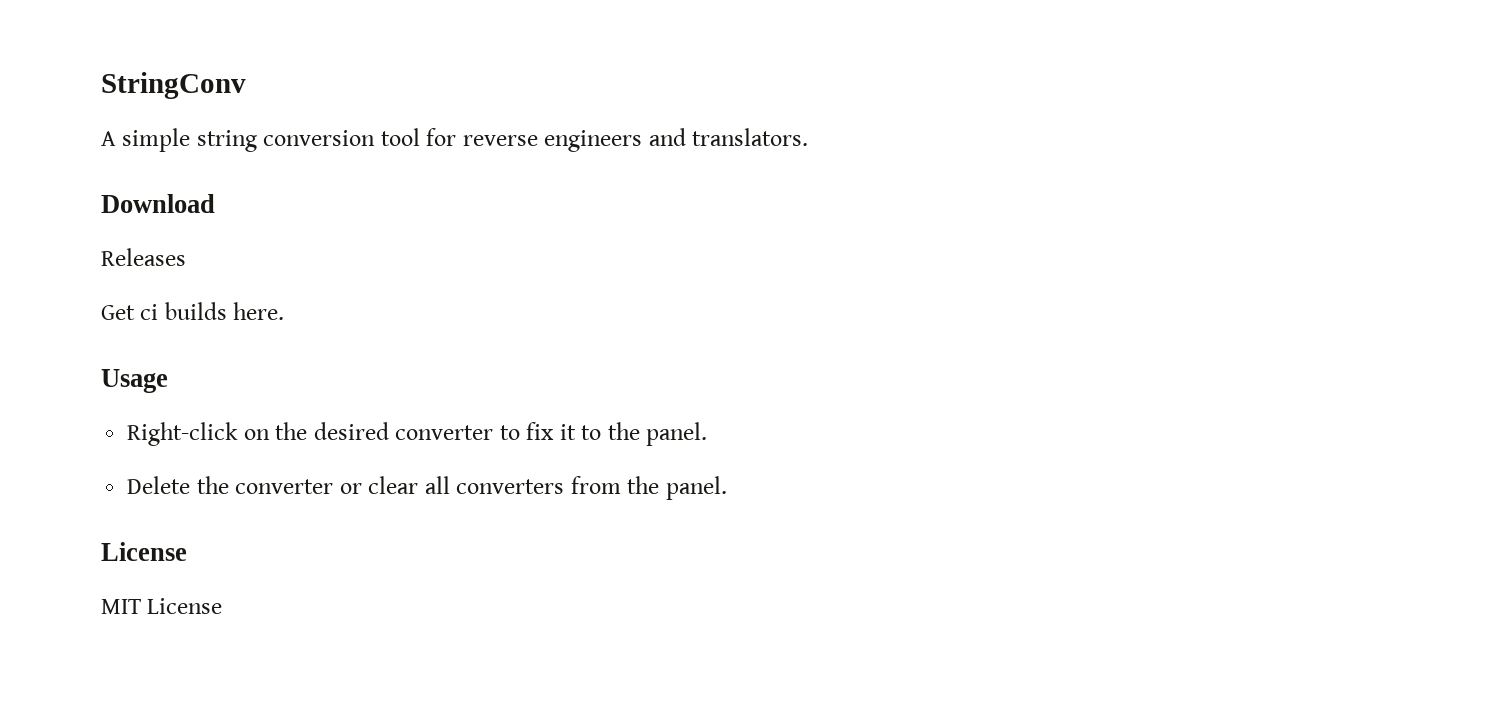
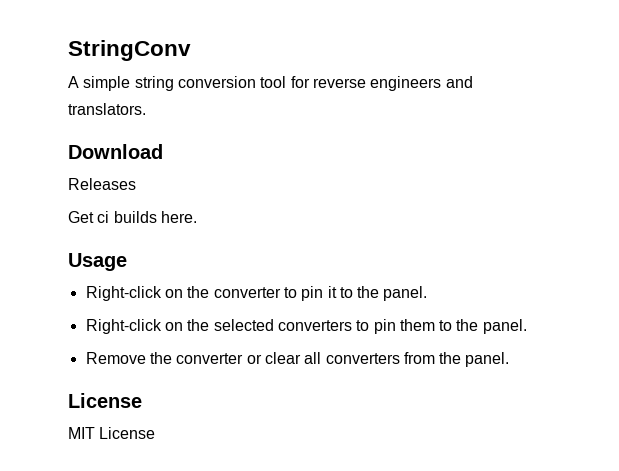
- Right-click on the desired converter to fix it to the panel.
+ Right-click on the converter to pin it to the panel.
- Delete the converter or clear all converters from the panel.
+ Right-click on the selected converters to pin them to the panel.
+ Remove the converter or clear all converters from the panel.

